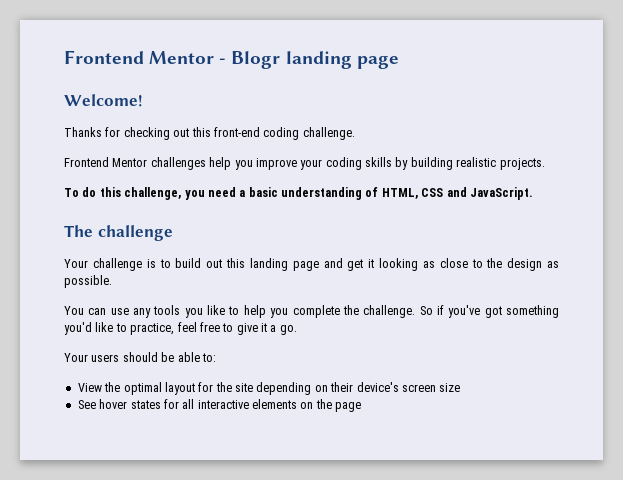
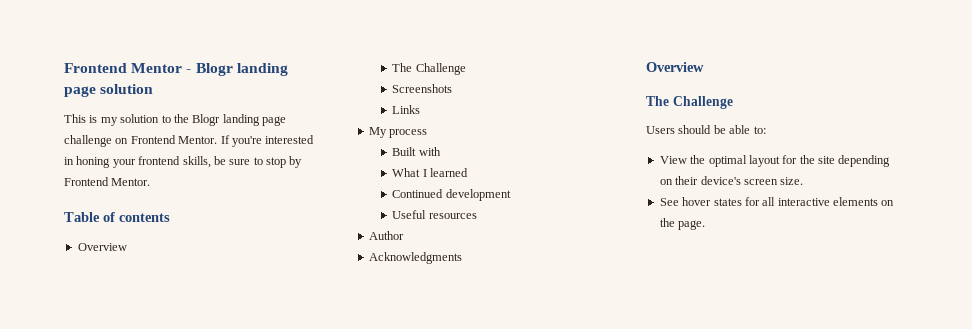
- Frontend Mentor - Blogr landing page
- Welcome!
- Thanks for checking out this front-end coding challenge.
- Frontend Mentor challenges help you improve your coding skills by building realistic projects.
- To do this challenge, you need a basic understanding of HTML, CSS and JavaScript.
- The challenge
- Your challenge is to build out this landing page and get it looking as close to the design as possible.
- You can use any tools you like to help you complete the challenge. So if you've got something you'd like to practice, feel free to give it a go.
- Your users should be able to:
+ Frontend Mentor - Blogr landing page solution
+ This is my solution to the Blogr landing page challenge on Frontend Mentor. If you're interested in honing your frontend skills, be sure to stop by Frontend Mentor.
+ Table of contents
+ Overview
+ The Challenge
+ Screenshots
+ Links
+ My process
+ Built with
+ What I learned
+ Continued development
+ Useful resources
+ Author
+ Acknowledgments
+ Overview
+ The Challenge
+ Users should be able to:
- View the optimal layout for the site depending on their device's screen size
+ View the optimal layout for the site depending on their device's screen size.
- See hover states for all interactive elements on the page
+ See hover states for all interactive elements on the page.

